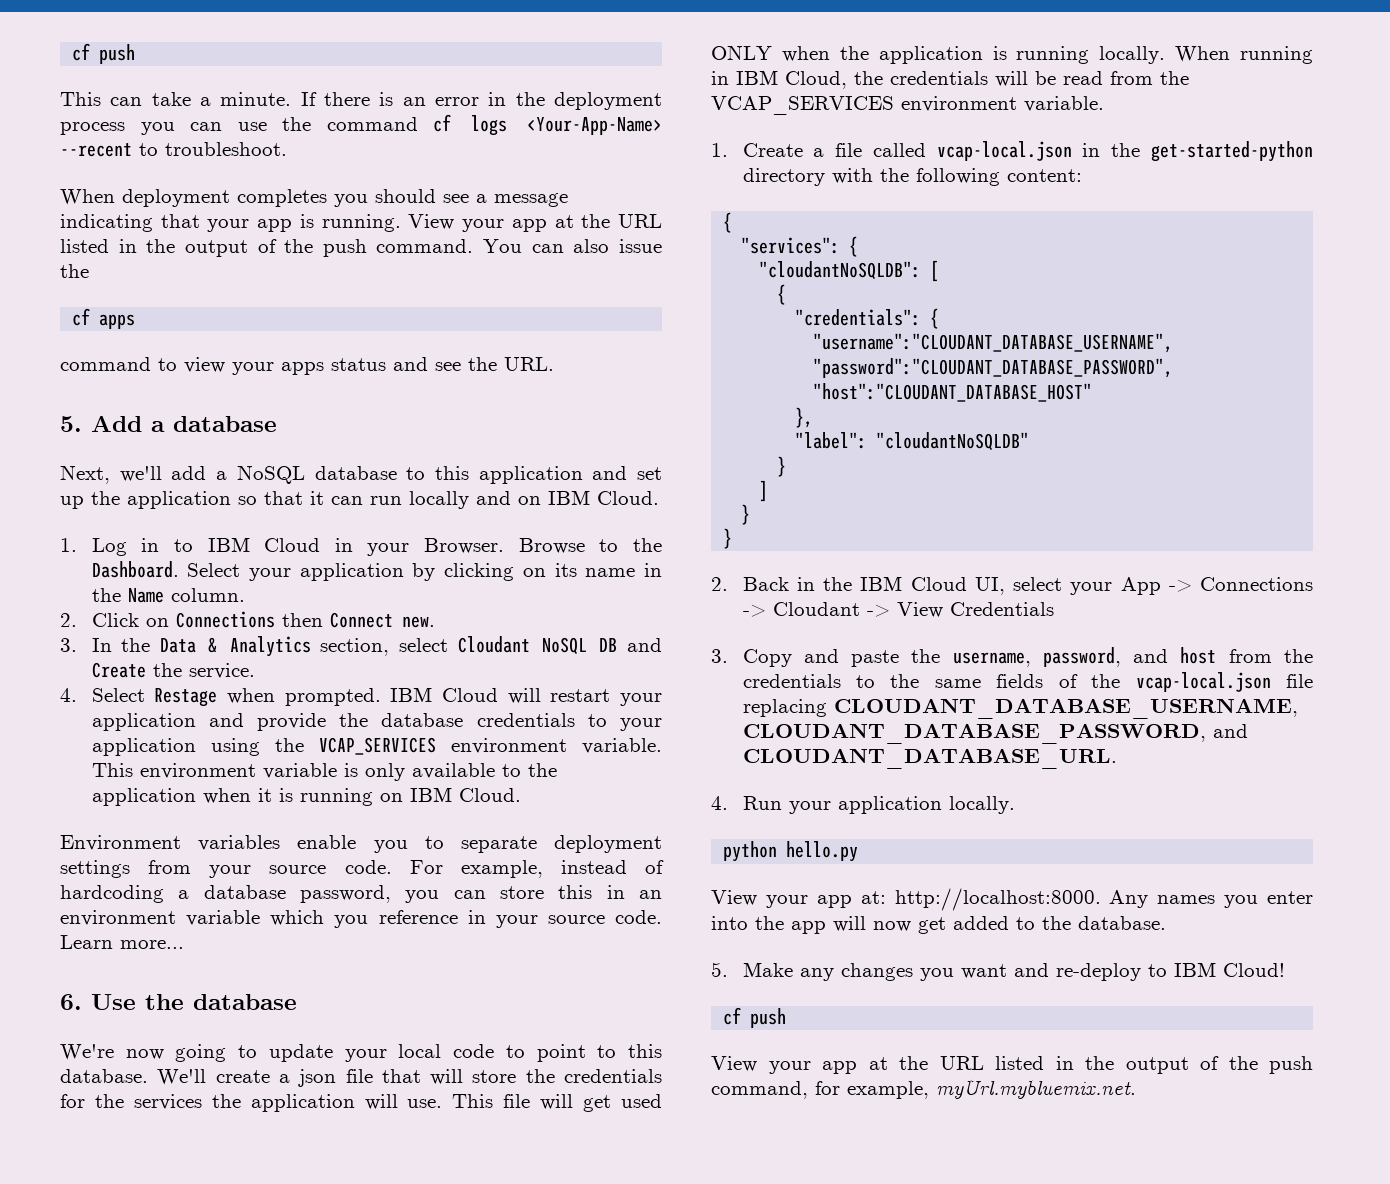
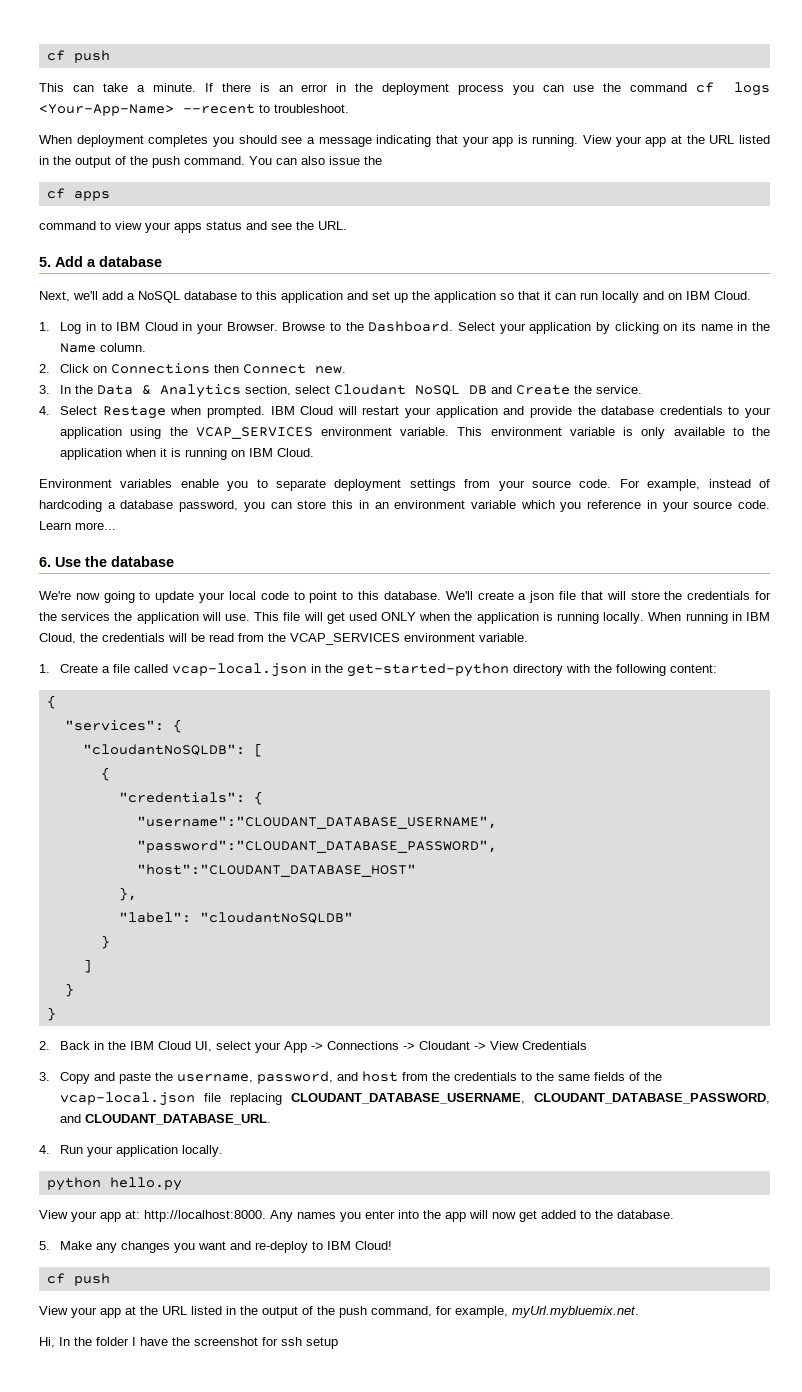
+ Hi, In the folder I have the screenshot for ssh setup

